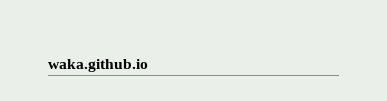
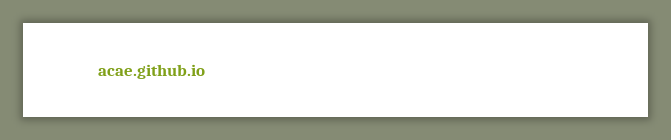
- waka.github.io
+ acae.github.io

